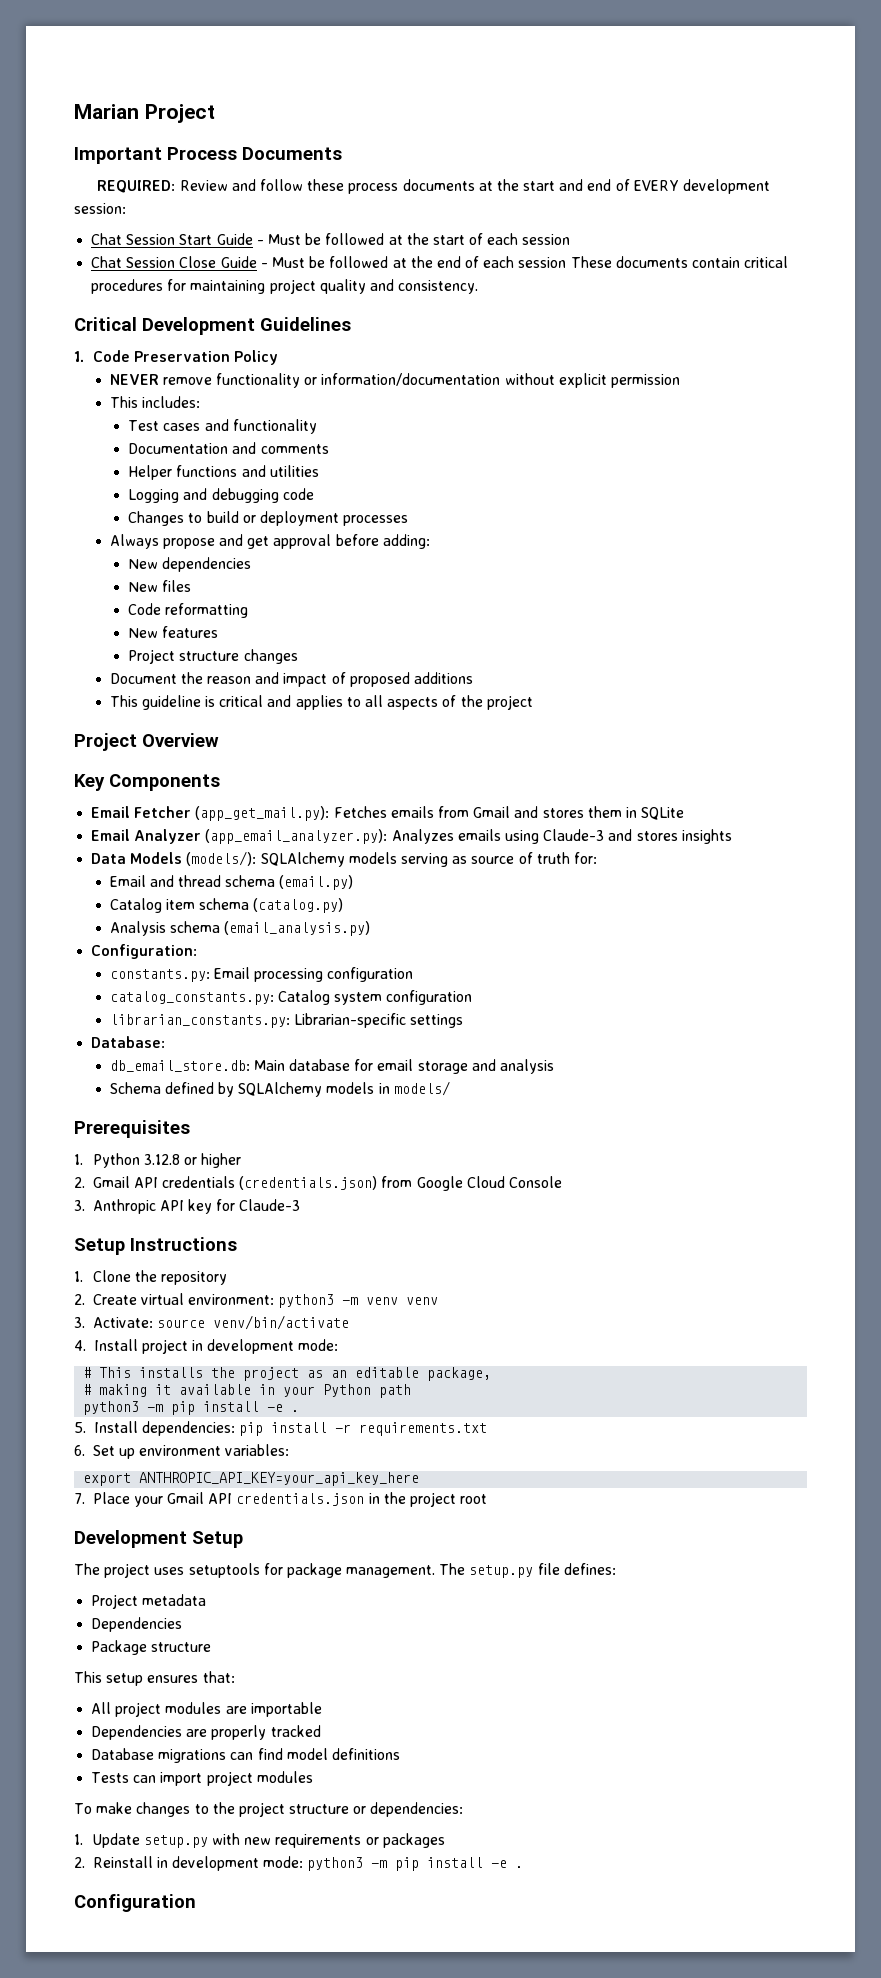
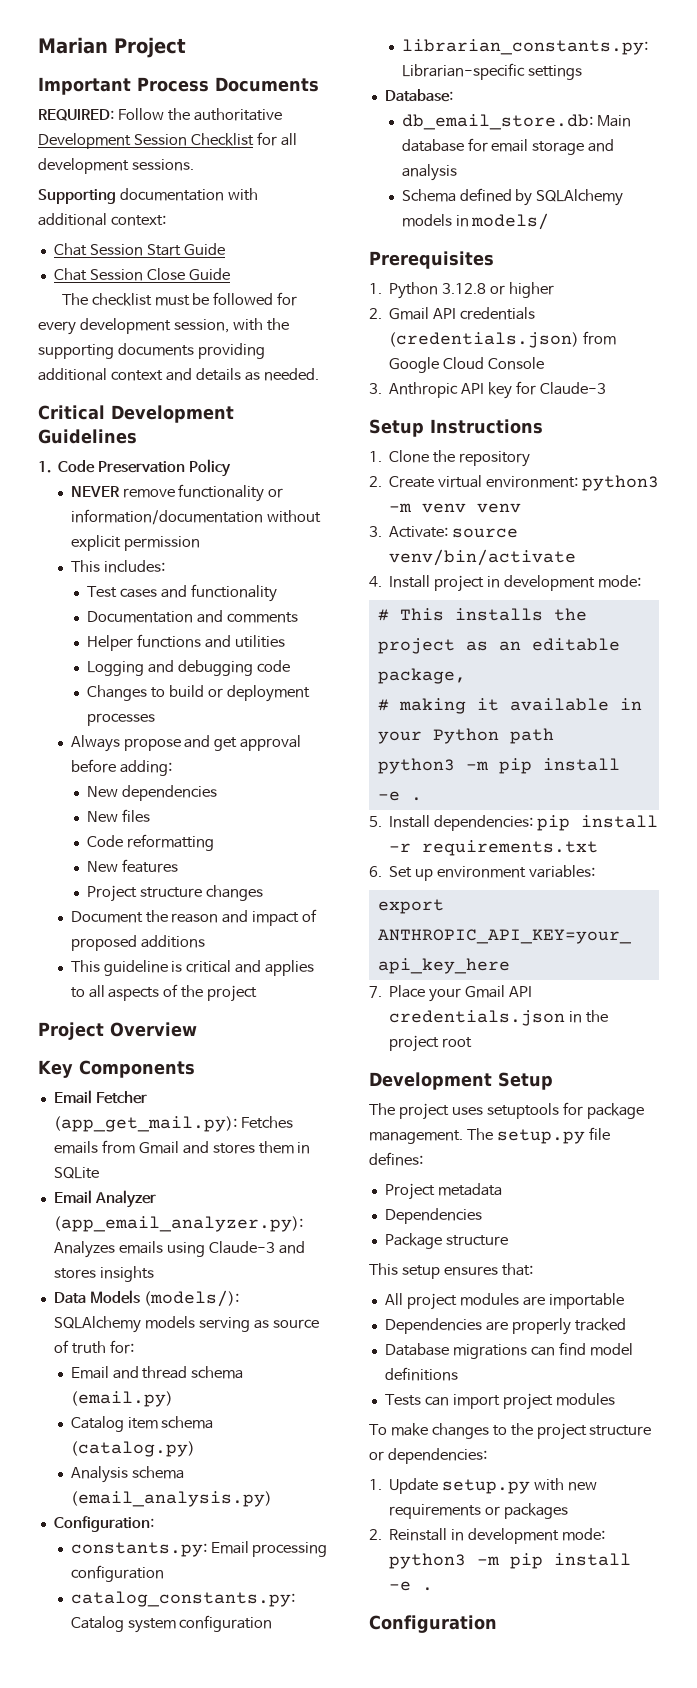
- REQUIRED: Review and follow these process documents at the start and end of EVERY development session:
- Chat Session Start Guide - Must be followed at the start of each session
- Chat Session Close Guide - Must be followed at the end of each session These documents contain critical procedures for maintaining project quality and consistency.
+ REQUIRED: Follow the authoritative Development Session Checklist for all development sessions.
+ Supporting documentation with additional context:
+ Chat Session Start Guide
+ Chat Session Close Guide
+ The checklist must be followed for every development session, with the supporting documents providing additional context and details as needed.

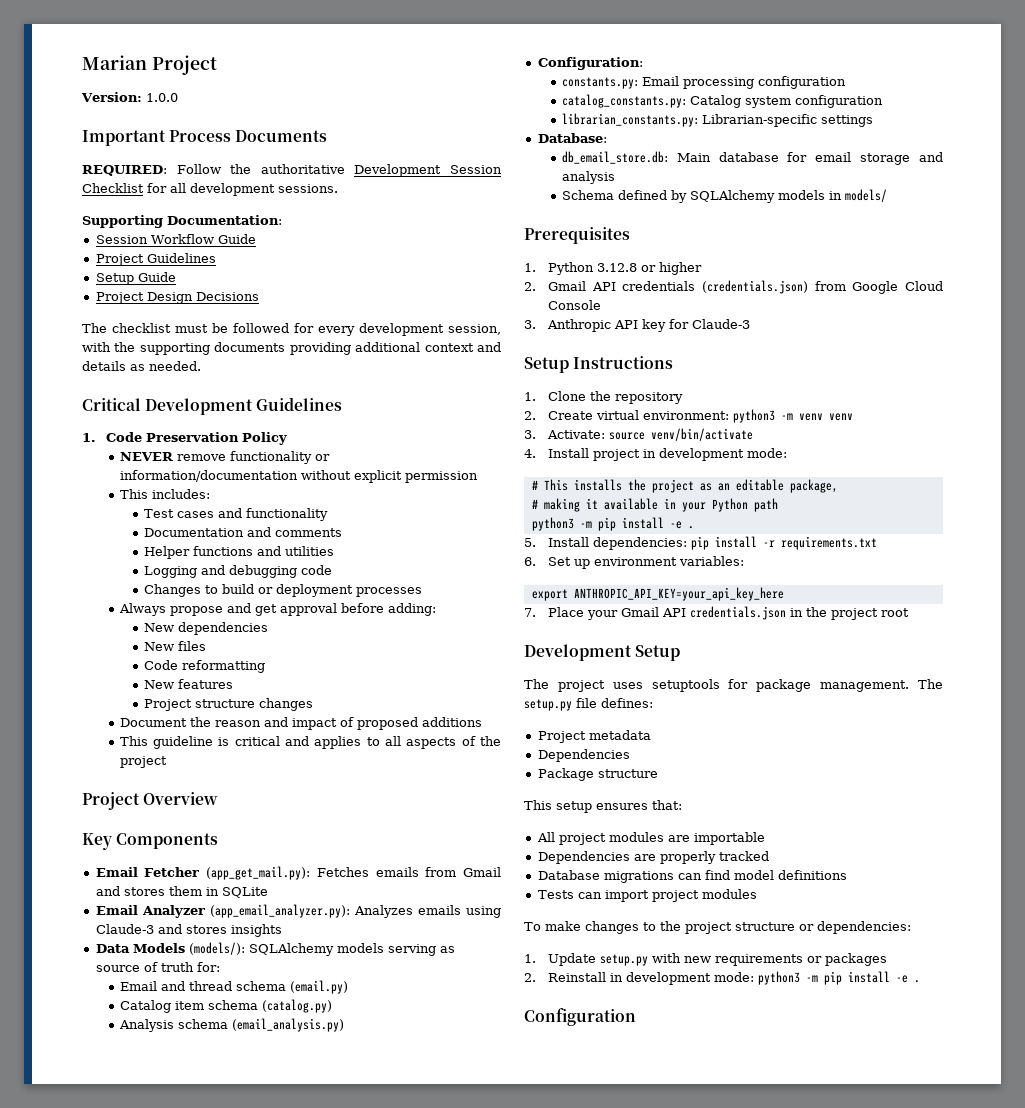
+ Version: 1.0.0
- Supporting documentation with additional context:
- Chat Session Start Guide
- Chat Session Close Guide
+ Supporting Documentation:
+ Session Workflow Guide
+ Project Guidelines
+ Setup Guide
+ Project Design Decisions

